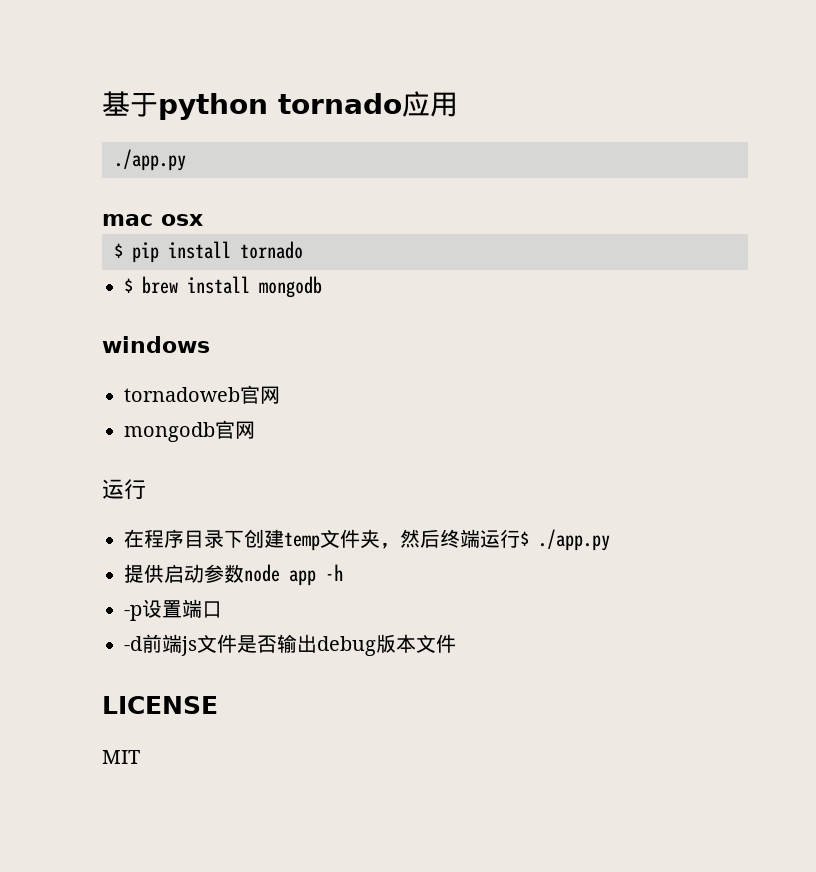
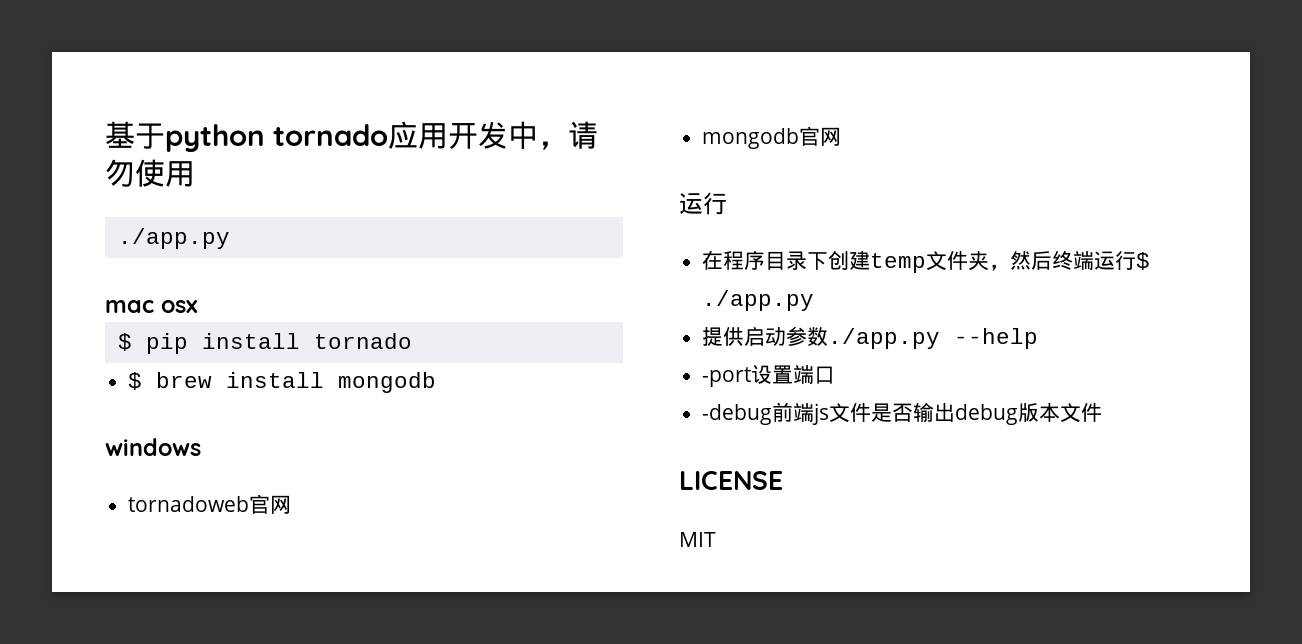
- 基于python tornado应用
+ 基于python tornado应用开发中，请勿使用
- 提供启动参数node app -h
- -p设置端口
+ 提供启动参数./app.py --help
+ -port设置端口
- -d前端js文件是否输出debug版本文件
+ -debug前端js文件是否输出debug版本文件

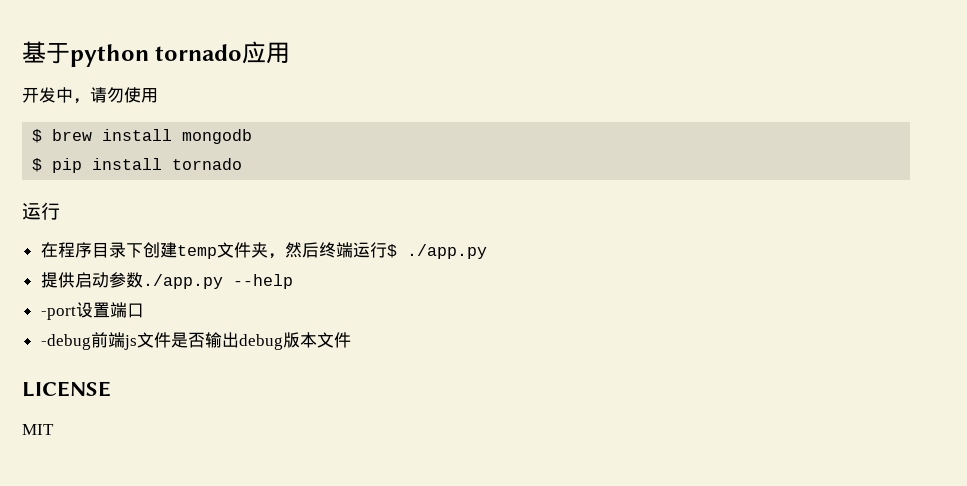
- 基于python tornado应用开发中，请勿使用
- ./app.py
- mac osx
+ 基于python tornado应用
+ 开发中，请勿使用
+ $ brew install mongodb
- $ brew install mongodb
- windows
- tornadoweb官网
- mongodb官网

